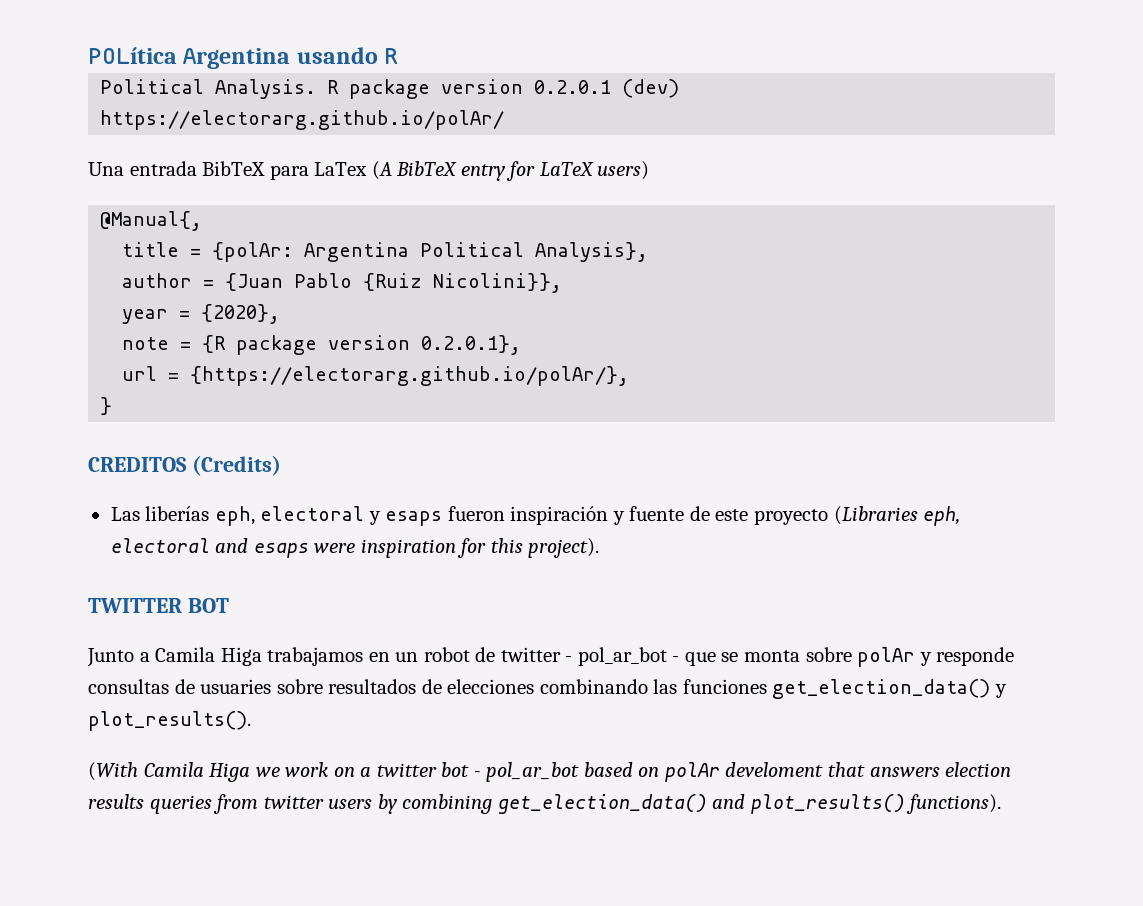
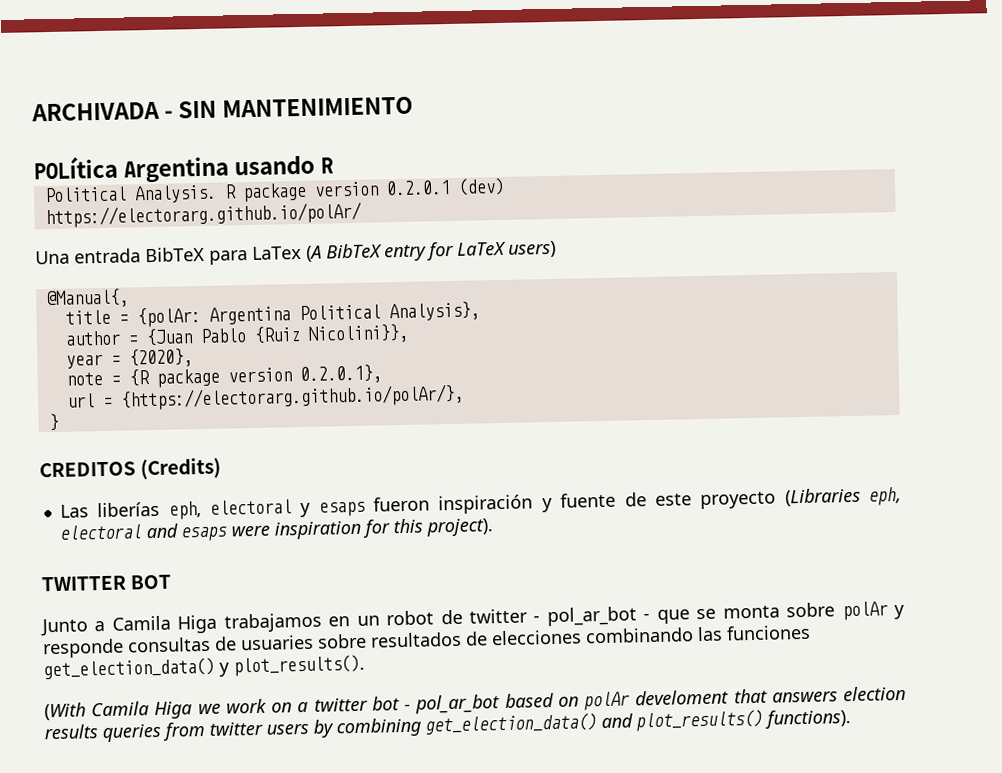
+ ARCHIVADA - SIN MANTENIMIENTO

